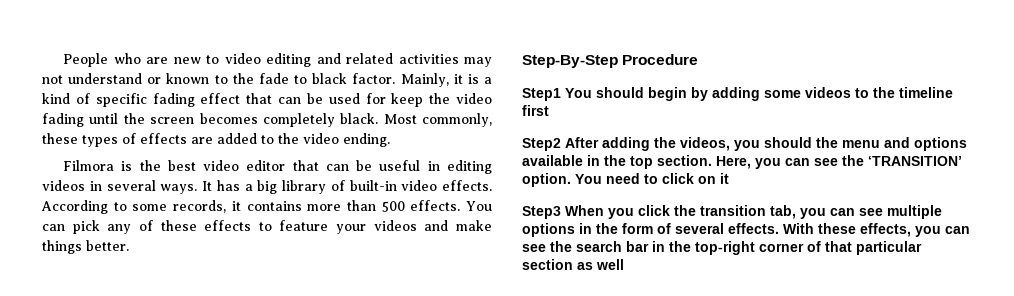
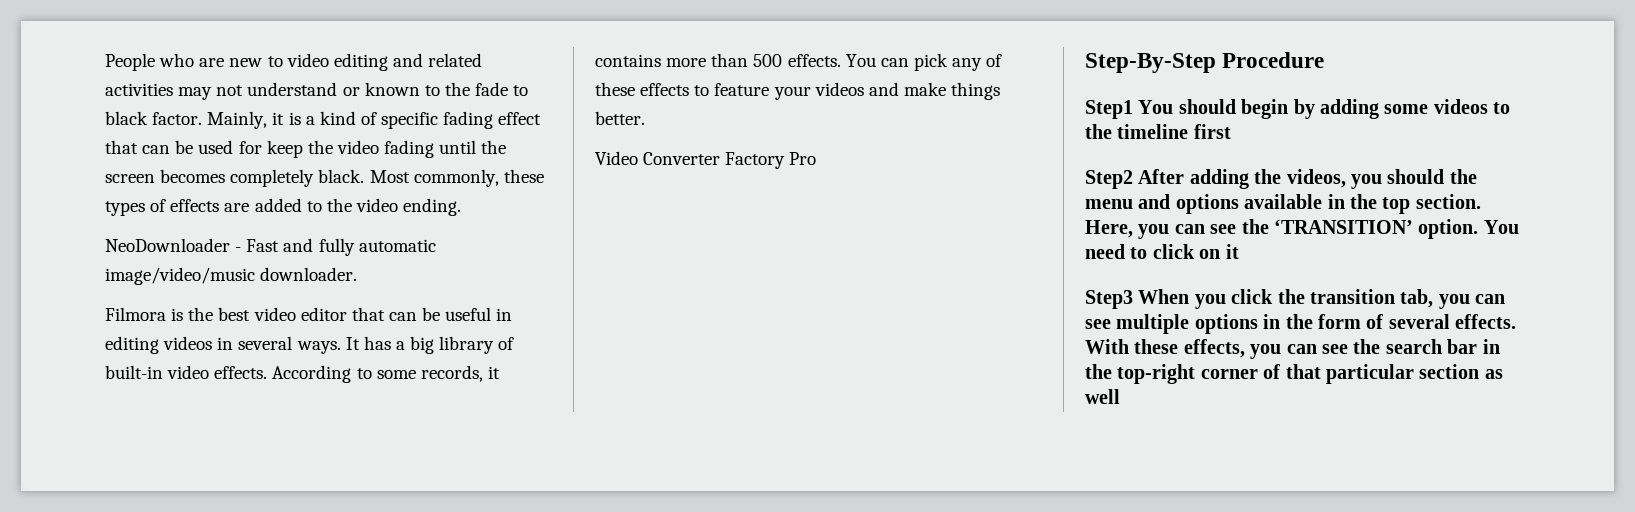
+ NeoDownloader - Fast and fully automatic image/video/music downloader.
+ Video Converter Factory Pro

